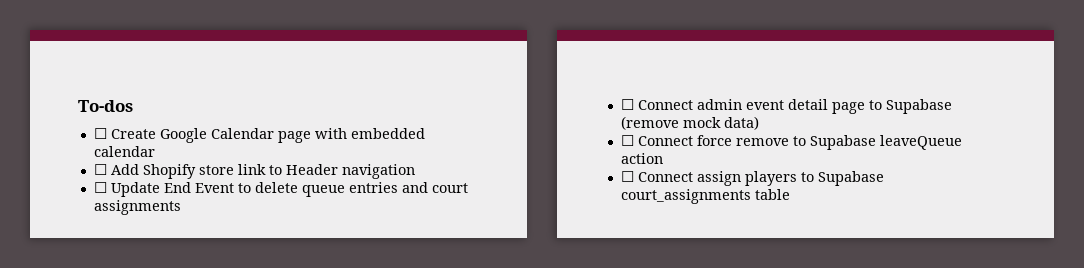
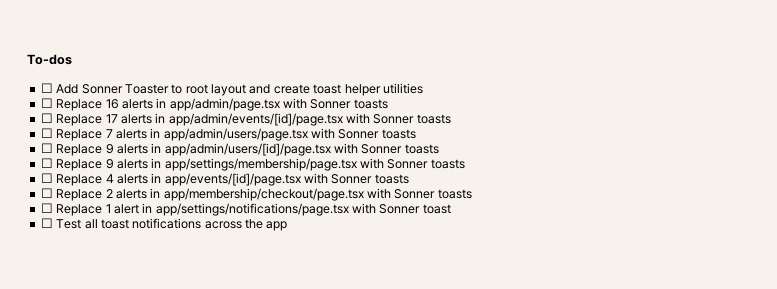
- ☐ Create Google Calendar page with embedded calendar
- ☐ Add Shopify store link to Header navigation
- ☐ Update End Event to delete queue entries and court assignments
- ☐ Connect admin event detail page to Supabase (remove mock data)
- ☐ Connect force remove to Supabase leaveQueue action
- ☐ Connect assign players to Supabase court_assignments table
+ ☐ Add Sonner Toaster to root layout and create toast helper utilities
+ ☐ Replace 16 alerts in app/admin/page.tsx with Sonner toasts
+ ☐ Replace 17 alerts in app/admin/events/[id]/page.tsx with Sonner toasts
+ ☐ Replace 7 alerts in app/admin/users/page.tsx with Sonner toasts
+ ☐ Replace 9 alerts in app/admin/users/[id]/page.tsx with Sonner toasts
+ ☐ Replace 9 alerts in app/settings/membership/page.tsx with Sonner toasts
+ ☐ Replace 4 alerts in app/events/[id]/page.tsx with Sonner toasts
+ ☐ Replace 2 alerts in app/membership/checkout/page.tsx with Sonner toasts
+ ☐ Replace 1 alert in app/settings/notifications/page.tsx with Sonner toast
+ ☐ Test all toast notifications across the app

